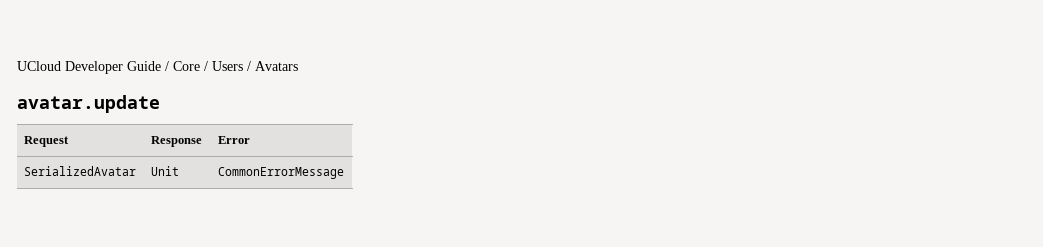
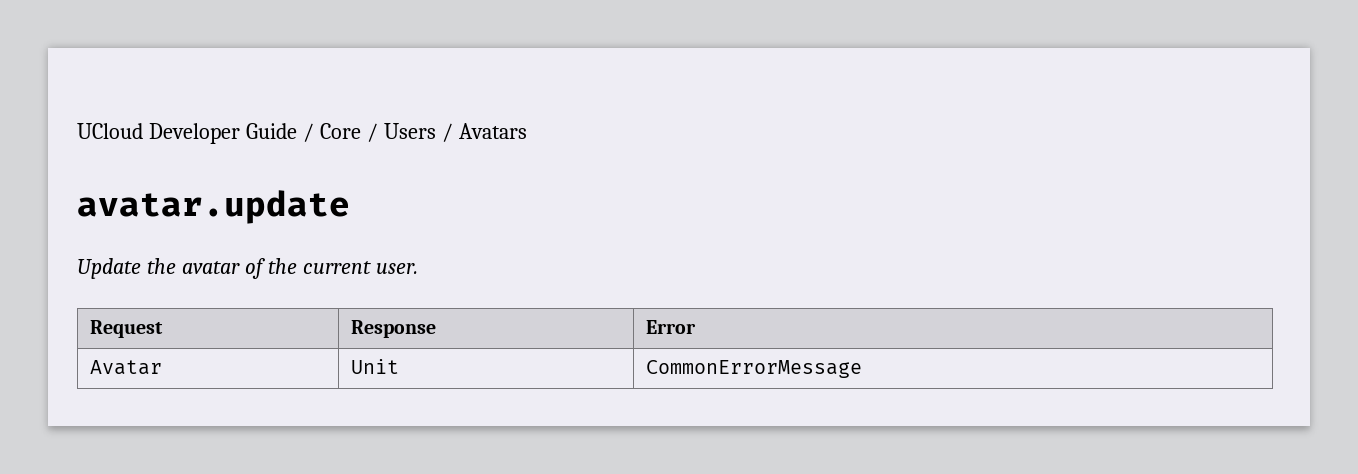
+ Update the avatar of the current user.
- SerializedAvatar | Unit | CommonErrorMessage
+ Avatar | Unit | CommonErrorMessage

